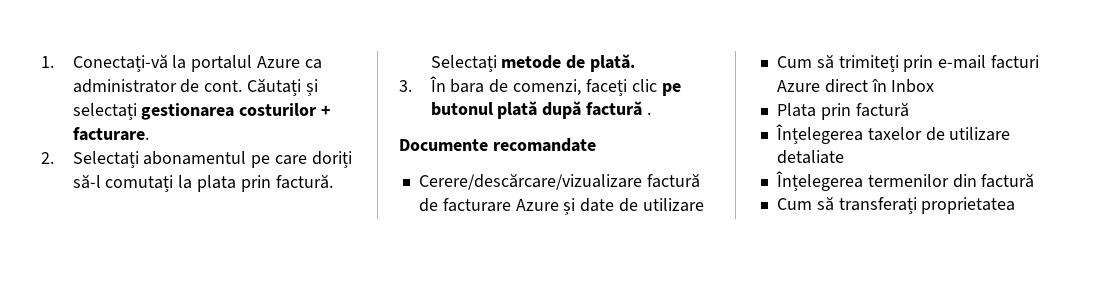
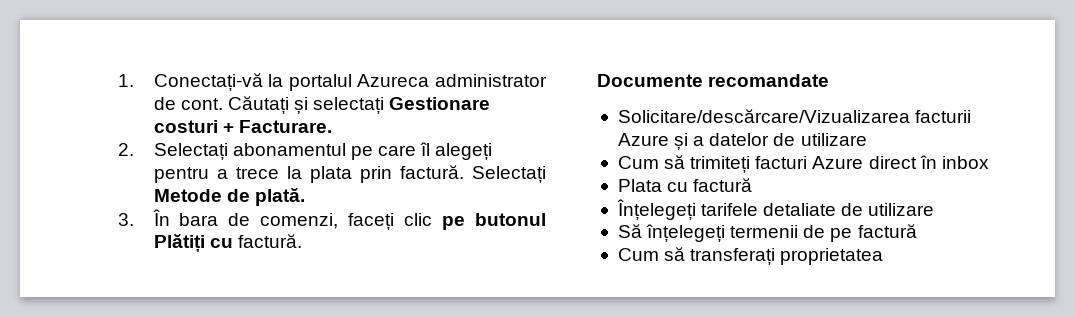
- 1. Conectați-vă la portalul Azure ca administrator de cont.
+ 1. Conectați-vă la portalul Azureca administrator de cont.
- Căutați și selectați gestionarea costurilor + facturare.
+ Căutați și selectați Gestionare costuri + Facturare.
- 2. Selectați abonamentul pe care doriți să-l comutați la plata prin factură.
+ 2. Selectați abonamentul pe care îl alegeți pentru a trece la plata prin factură.
- Selectați metode de plată.
+ Selectați Metode de plată.
- 3. În bara de comenzi, faceți clic pe butonul plată după factură .
+ 3. În bara de comenzi, faceți clic pe butonul Plătiți cu factură.
  Documente recomandate
- Cerere/descărcare/vizualizare factură de facturare Azure și date de utilizare
+ Solicitare/descărcare/Vizualizarea facturii Azure și a datelor de utilizare
- Cum să trimiteți prin e-mail facturi Azure direct în Inbox
+ Cum să trimiteți facturi Azure direct în inbox
- Plata prin factură
- Înțelegerea taxelor de utilizare detaliate
- Înțelegerea termenilor din factură
+ Plata cu factură
+ Înțelegeți tarifele detaliate de utilizare
+ Să înțelegeți termenii de pe factură

